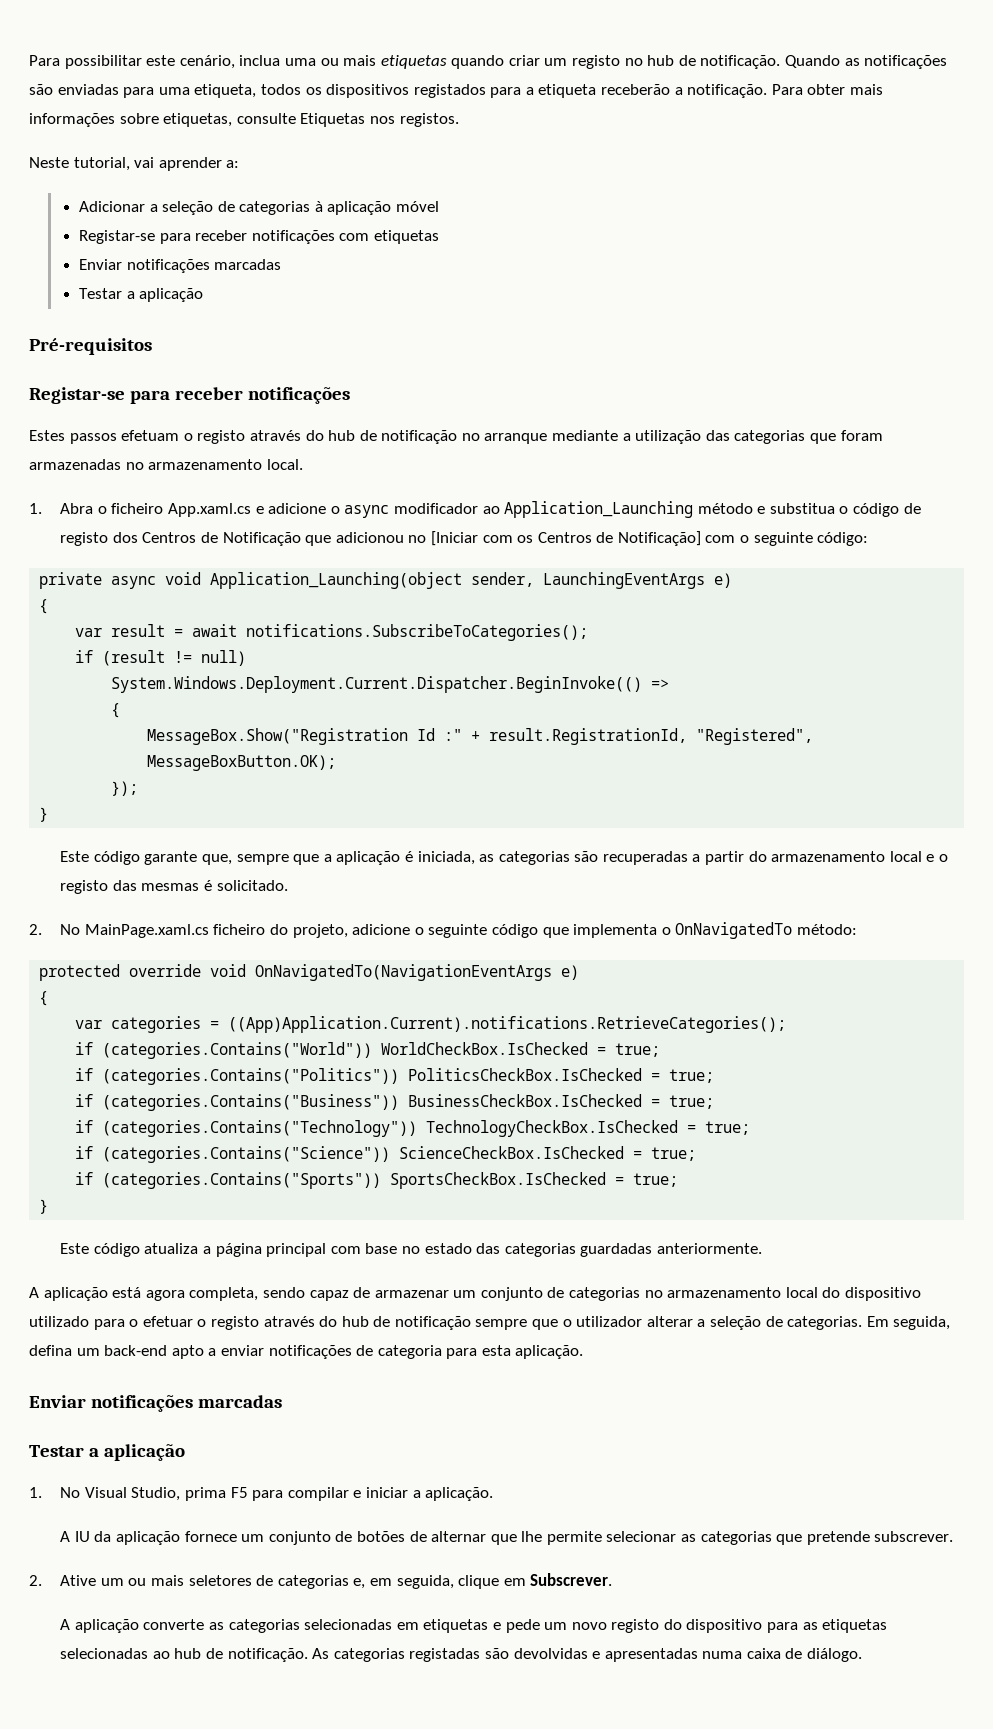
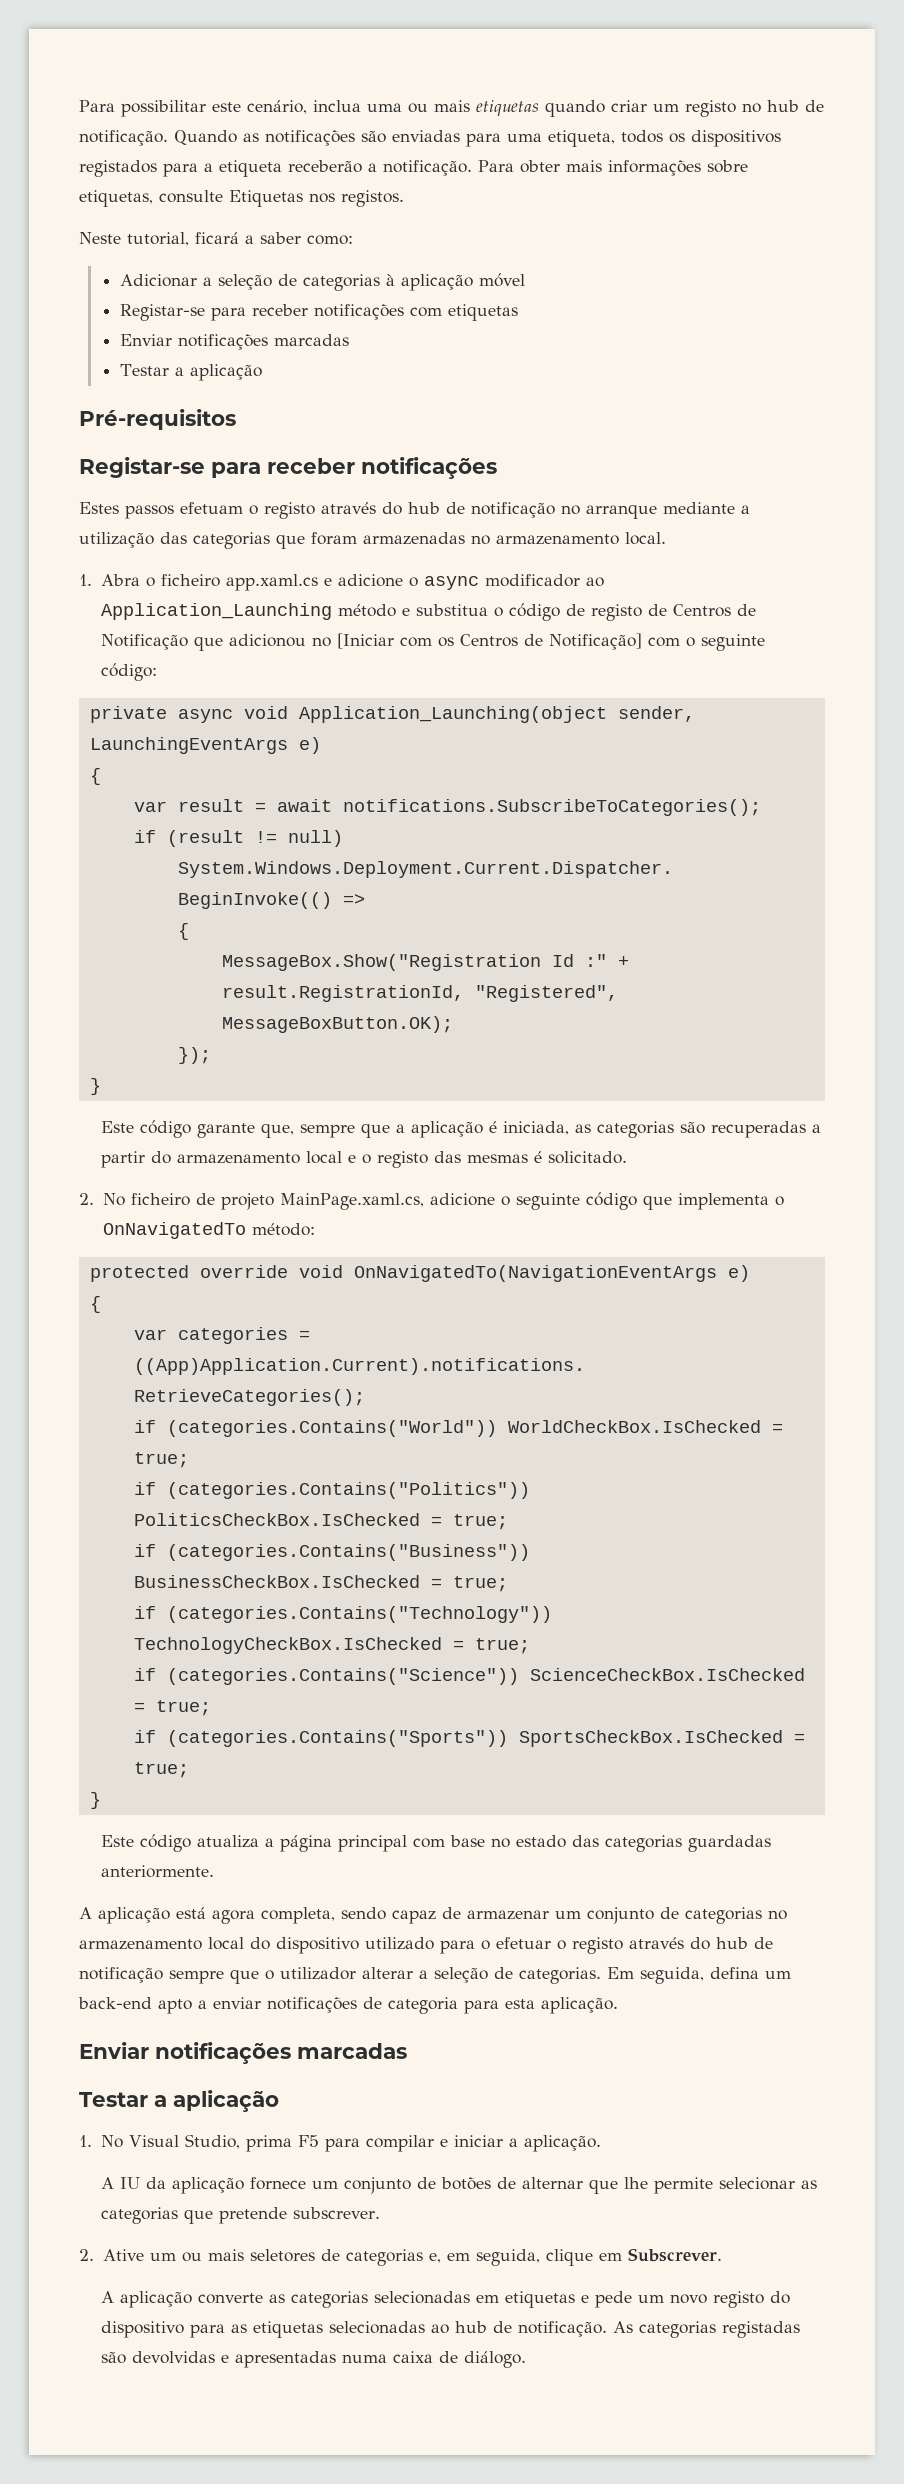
- Neste tutorial, vai aprender a:
+ Neste tutorial, ficará a saber como:
- 1. Abra o ficheiro App.xaml.cs e adicione o async modificador ao Application_Launching método e substitua o código de registo dos Centros de Notificação que adicionou no [Iniciar com os Centros de Notificação] com o seguinte código:
+ 1. Abra o ficheiro app.xaml.cs e adicione o async modificador ao Application_Launching método e substitua o código de registo de Centros de Notificação que adicionou no [Iniciar com os Centros de Notificação] com o seguinte código:
- 2. No MainPage.xaml.cs ficheiro do projeto, adicione o seguinte código que implementa o OnNavigatedTo método:
+ 2. No ficheiro de projeto MainPage.xaml.cs, adicione o seguinte código que implementa o OnNavigatedTo método:

